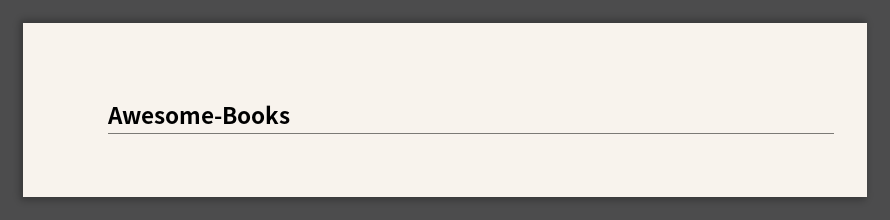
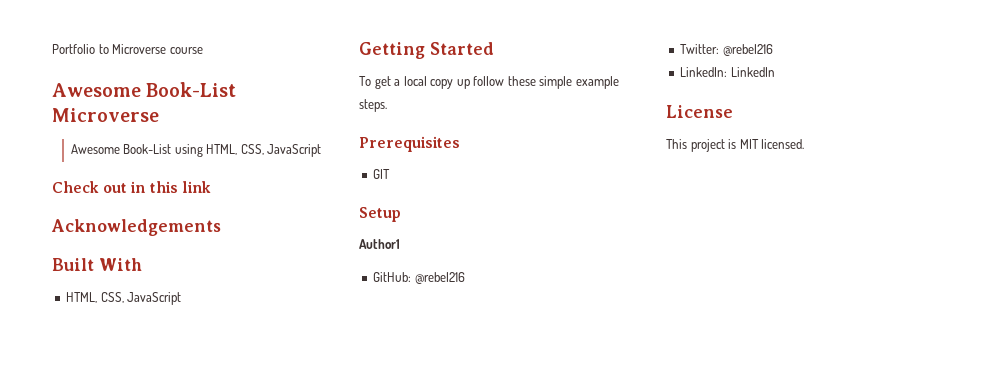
- Awesome-Books
+ Portfolio to Microverse course
+ Awesome Book-List Microverse
+ Awesome Book-List using HTML, CSS, JavaScript
+ Check out in this link
+ Acknowledgements
+ Built With
+ HTML, CSS, JavaScript
+ Getting Started
+ To get a local copy up follow these simple example steps.
+ Prerequisites
+ GIT
+ Setup
+ Author1
+ GitHub: @rebel216
+ Twitter: @rebel216
+ LinkedIn: LinkedIn
+ License
+ This project is MIT licensed.

